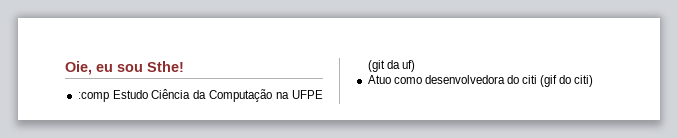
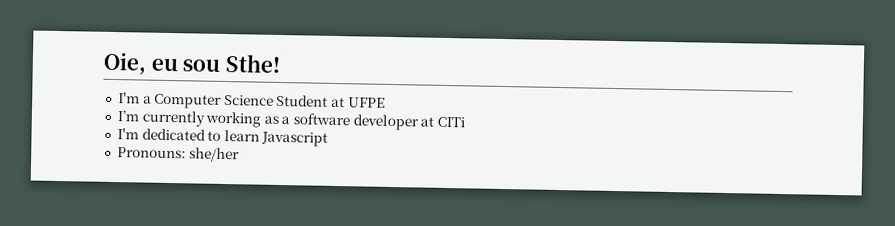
- :comp Estudo Ciência da Computação na UFPE (git da uf)
- Atuo como desenvolvedora do citi (gif do citi)
+ I'm a Computer Science Student at UFPE
+ I’m currently working as a software developer at CITi
+ I'm dedicated to learn Javascript
+ Pronouns: she/her

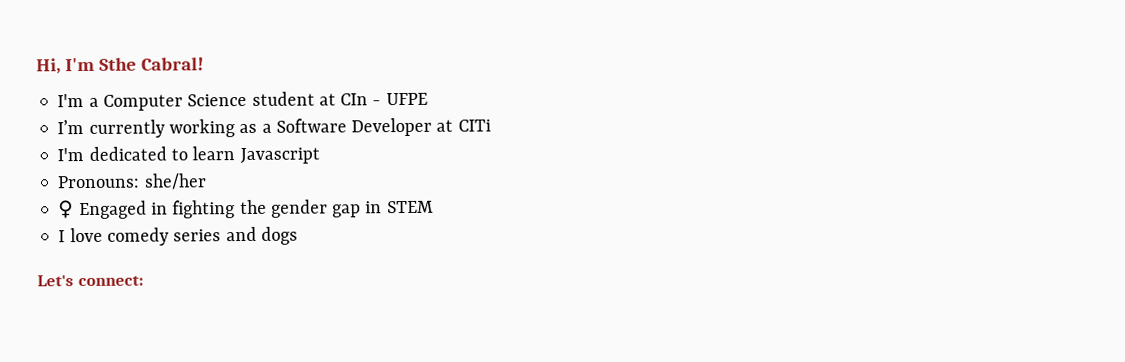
- Oie, eu sou Sthe!
+ Hi, I'm Sthe Cabral!
- I'm a Computer Science Student at UFPE
+ I'm a Computer Science student at CIn - UFPE
- I’m currently working as a software developer at CITi
+ I’m currently working as a Software Developer at CITi
+ ♀ Engaged in fighting the gender gap in STEM
+ I love comedy series and dogs
+ Let's connect:

